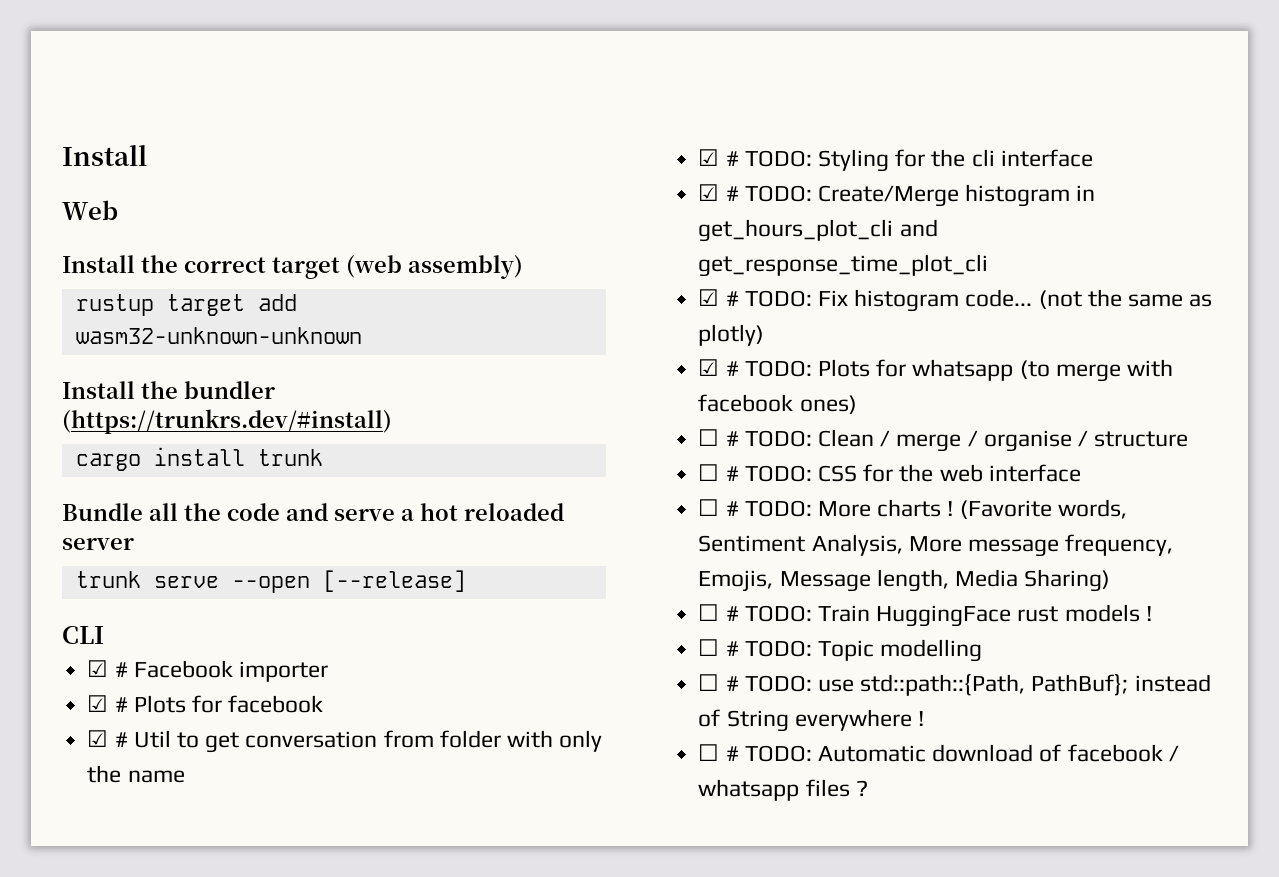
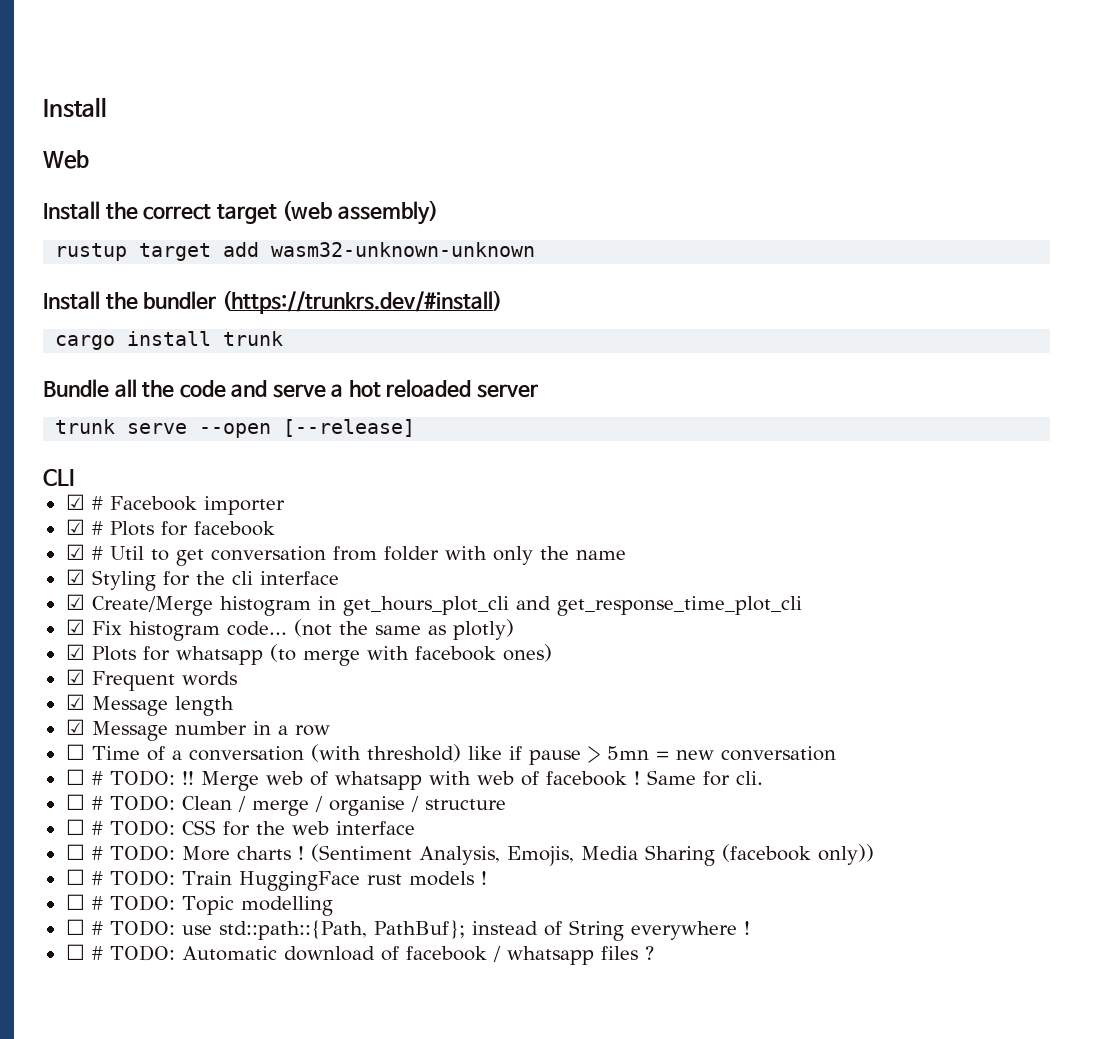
- ☑ # TODO: Styling for the cli interface
+ ☑ Styling for the cli interface
- ☑ # TODO: Create/Merge histogram in get_hours_plot_cli and get_response_time_plot_cli
+ ☑ Create/Merge histogram in get_hours_plot_cli and get_response_time_plot_cli
- ☑ # TODO: Fix histogram code...
+ ☑ Fix histogram code...
- ☑ # TODO: Plots for whatsapp (to merge with facebook ones)
+ ☑ Plots for whatsapp (to merge with facebook ones)
+ ☑ Frequent words
+ ☑ Message length
+ ☑ Message number in a row
+ ☐ Time of a conversation (with threshold) like if pause > 5mn = new conversation
+ ☐ # TODO: !! Merge web of whatsapp with web of facebook ! Same for cli.
- (Favorite words, Sentiment Analysis, More message frequency, Emojis, Message length, Media Sharing)
+ (Sentiment Analysis, Emojis, Media Sharing (facebook only))

